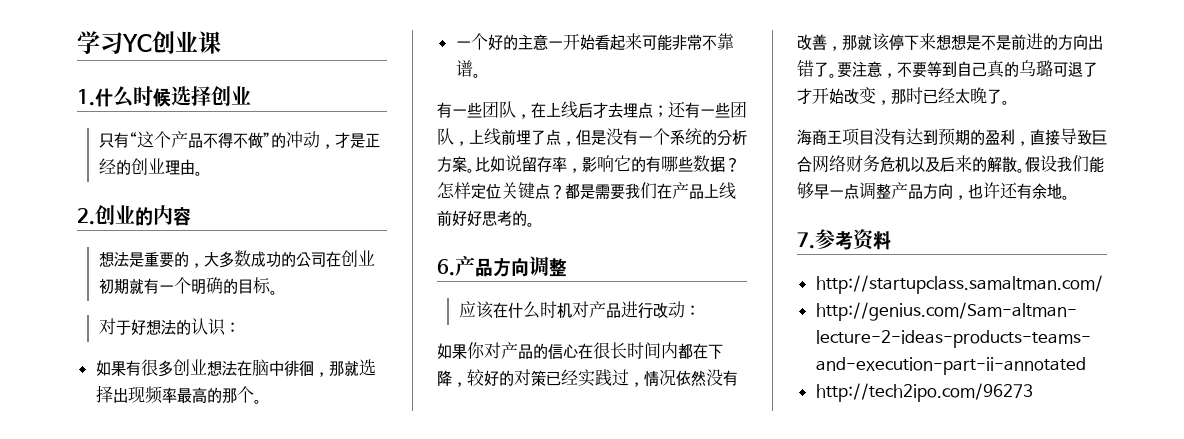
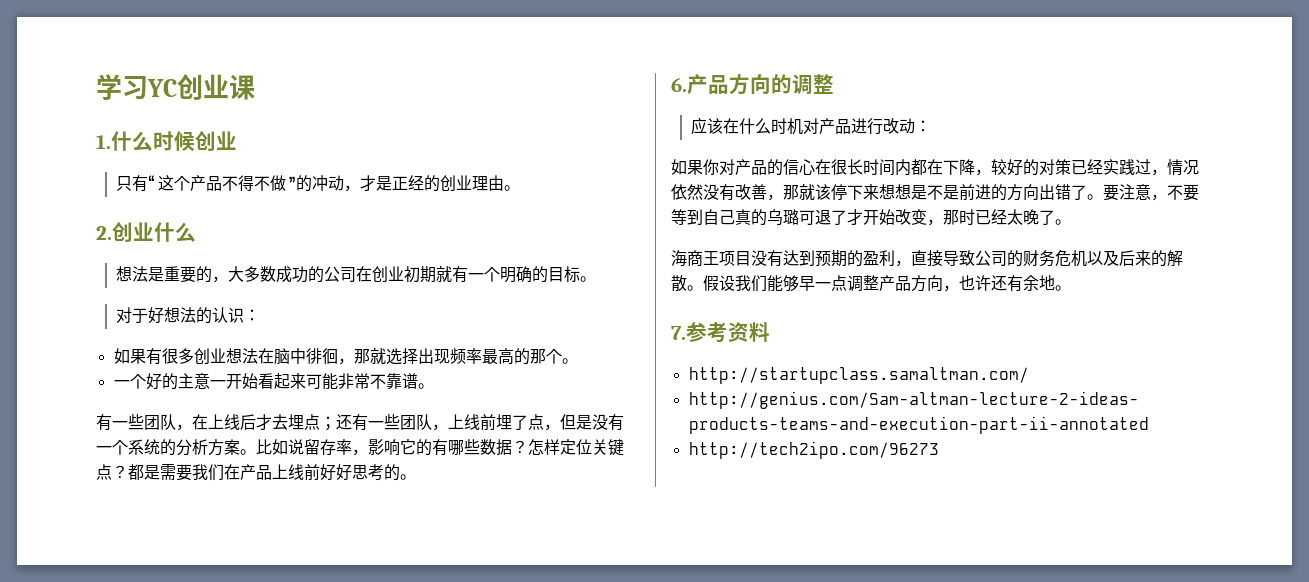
- 1.什么时候选择创业
+ 1.什么时候创业
- 2.创业的内容
+ 2.创业什么
- 6.产品方向调整
+ 6.产品方向的调整
- 海商王项目没有达到预期的盈利，直接导致巨合网络财务危机以及后来的解散。
+ 海商王项目没有达到预期的盈利，直接导致公司的财务危机以及后来的解散。

